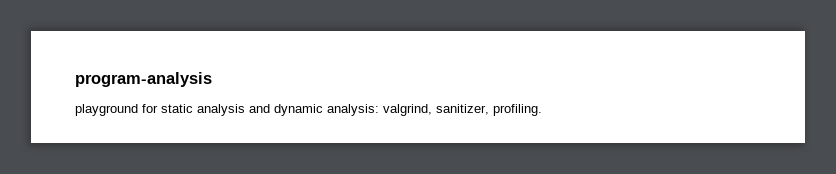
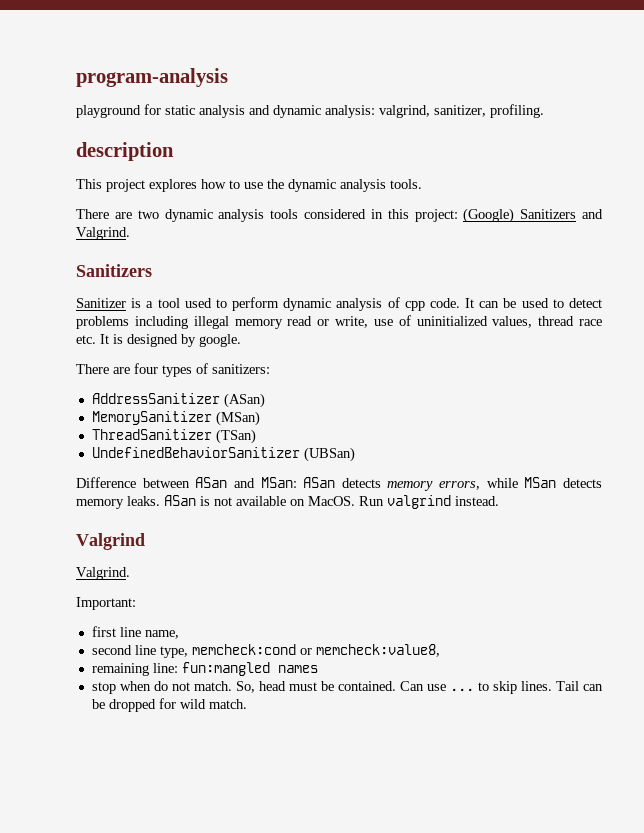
+ description
+ This project explores how to use the dynamic analysis tools.
+ There are two dynamic analysis tools considered in this project: (Google) Sanitizers and Valgrind.
+ Sanitizers
+ Sanitizer is a tool used to perform dynamic analysis of cpp code. It can be used to detect problems including illegal memory read or write, use of uninitialized values, thread race etc. It is designed by google.
+ There are four types of sanitizers:
+ AddressSanitizer (ASan)
+ MemorySanitizer (MSan)
+ ThreadSanitizer (TSan)
+ UndefinedBehaviorSanitizer (UBSan)
+ Difference between ASan and MSan: ASan detects memory errors, while MSan detects memory leaks. ASan is not available on MacOS. Run valgrind instead.
+ Valgrind
+ Valgrind.
+ Important:
+ first line name,
+ second line type, memcheck:cond or memcheck:value8,
+ remaining line: fun:mangled names
+ stop when do not match. So, head must be contained. Can use ... to skip lines. Tail can be dropped for wild match.

